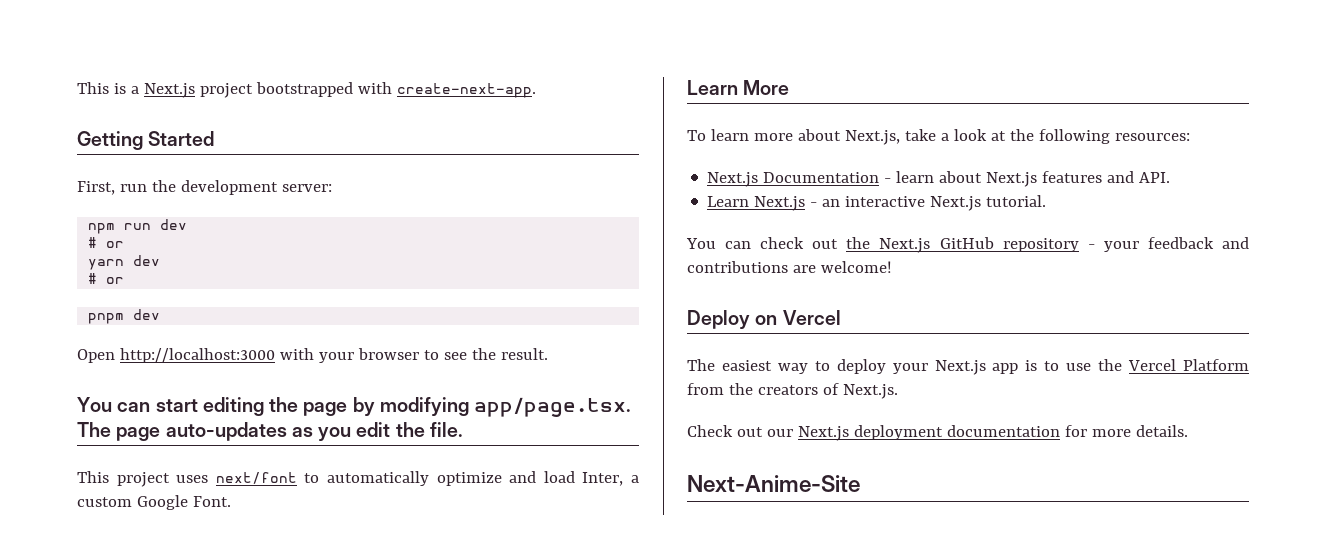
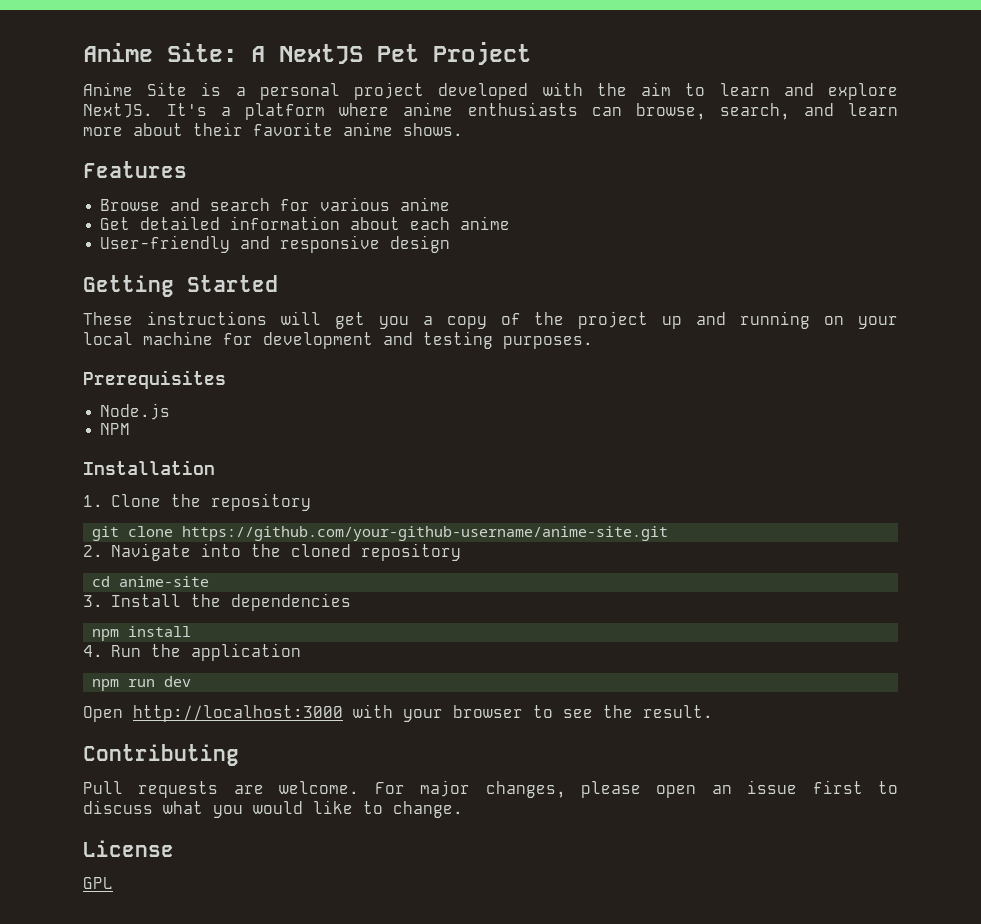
- This is a Next.js project bootstrapped with create-next-app.
+ Anime Site: A NextJS Pet Project
+ Anime Site is a personal project developed with the aim to learn and explore NextJS. It's a platform where anime enthusiasts can browse, search, and learn more about their favorite anime shows.
+ Features
+ Browse and search for various anime
+ Get detailed information about each anime
+ User-friendly and responsive design
  Getting Started
- First, run the development server:
+ These instructions will get you a copy of the project up and running on your local machine for development and testing purposes.
+ Prerequisites
+ Node.js
+ NPM
+ Installation
+ 1. Clone the repository
+ git clone https://github.com/your-github-username/anime-site.git
+ 2. Navigate into the cloned repository
+ cd anime-site
+ 3. Install the dependencies
+ npm install
+ 4. Run the application
  npm run dev
- # or
- yarn dev
- # or
- pnpm dev
- You can start editing the page by modifying app/page.tsx. The page auto-updates as you edit the file.
- This project uses next/font to automatically optimize and load Inter, a custom Google Font.
- Learn More
- To learn more about Next.js, take a look at the following resources:
- Next.js Documentation - learn about Next.js features and API.
- Learn Next.js - an interactive Next.js tutorial.
- You can check out the Next.js GitHub repository - your feedback and contributions are welcome!
- Deploy on Vercel
- The easiest way to deploy your Next.js app is to use the Vercel Platform from the creators of Next.js.
- Check out our Next.js deployment documentation for more details.
- Next-Anime-Site
+ Contributing
+ Pull requests are welcome. For major changes, please open an issue first to discuss what you would like to change.
+ License
+ GPL

